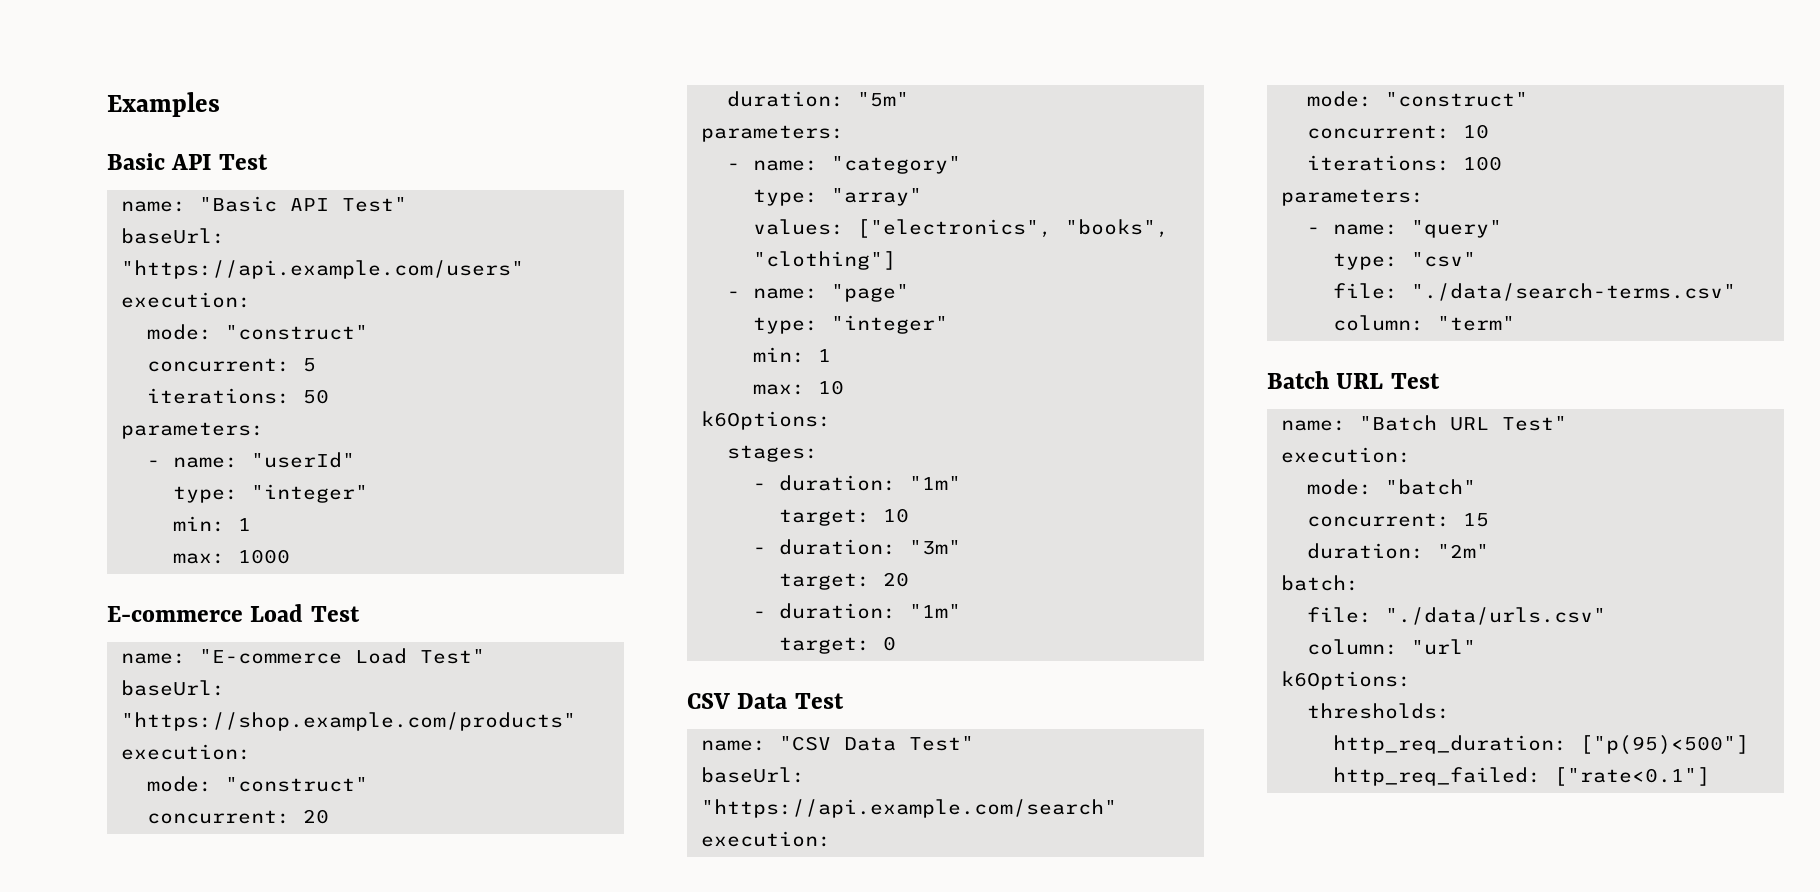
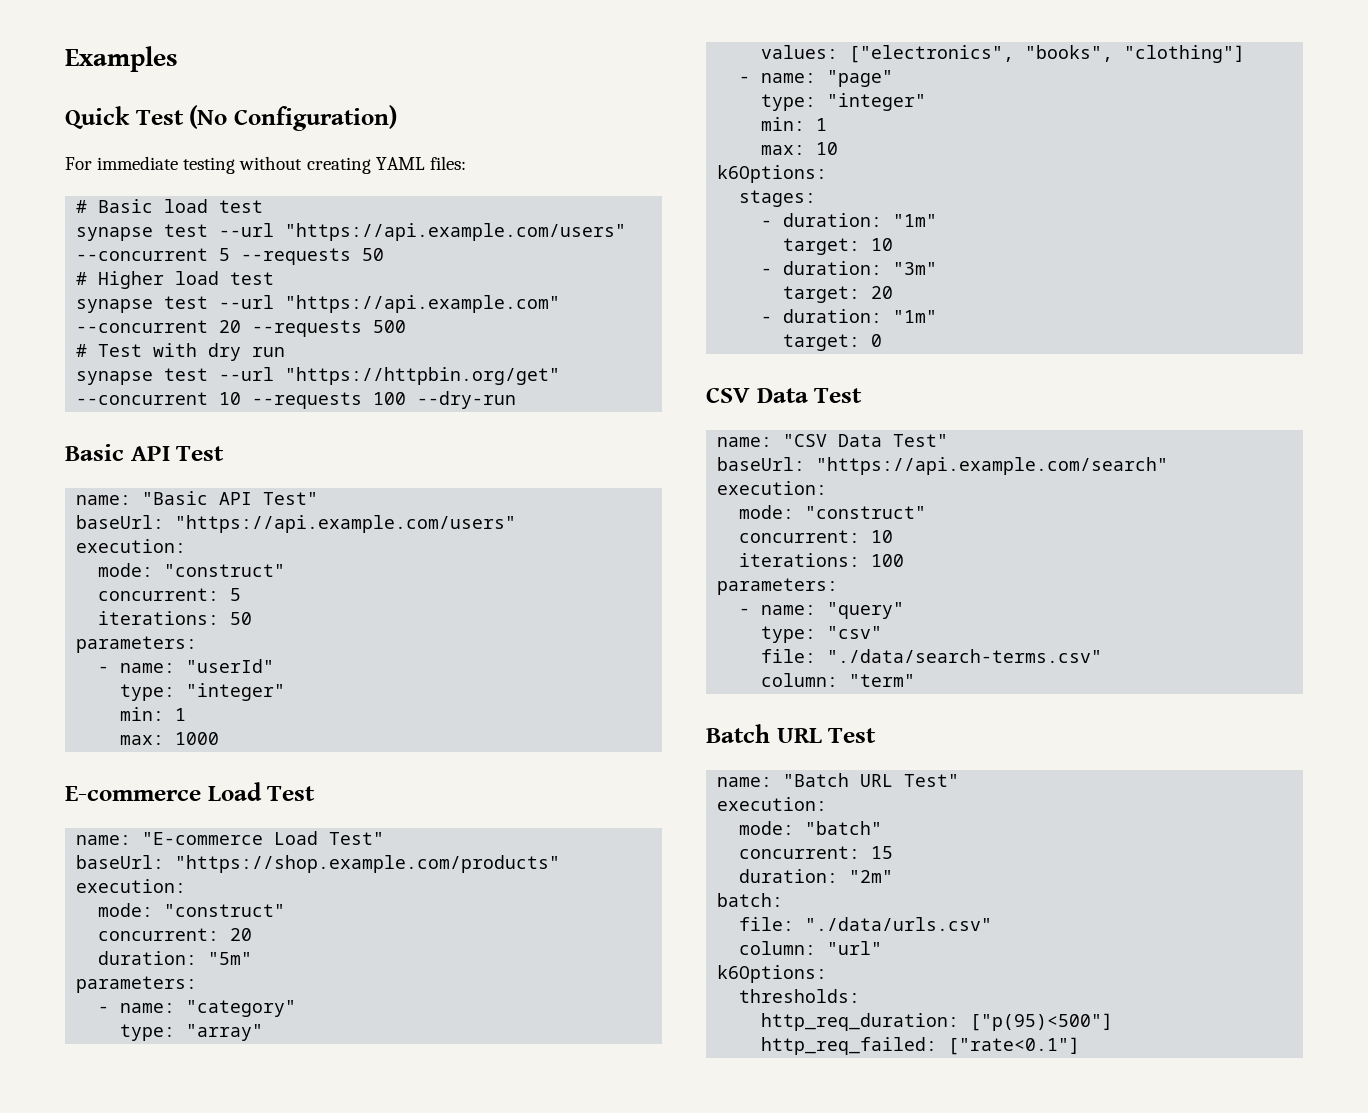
+ Quick Test (No Configuration)
+ For immediate testing without creating YAML files:
+ # Basic load test
+ synapse test --url "https://api.example.com/users" --concurrent 5 --requests 50
+ # Higher load test
+ synapse test --url "https://api.example.com" --concurrent 20 --requests 500
+ # Test with dry run
+ synapse test --url "https://httpbin.org/get" --concurrent 10 --requests 100 --dry-run

